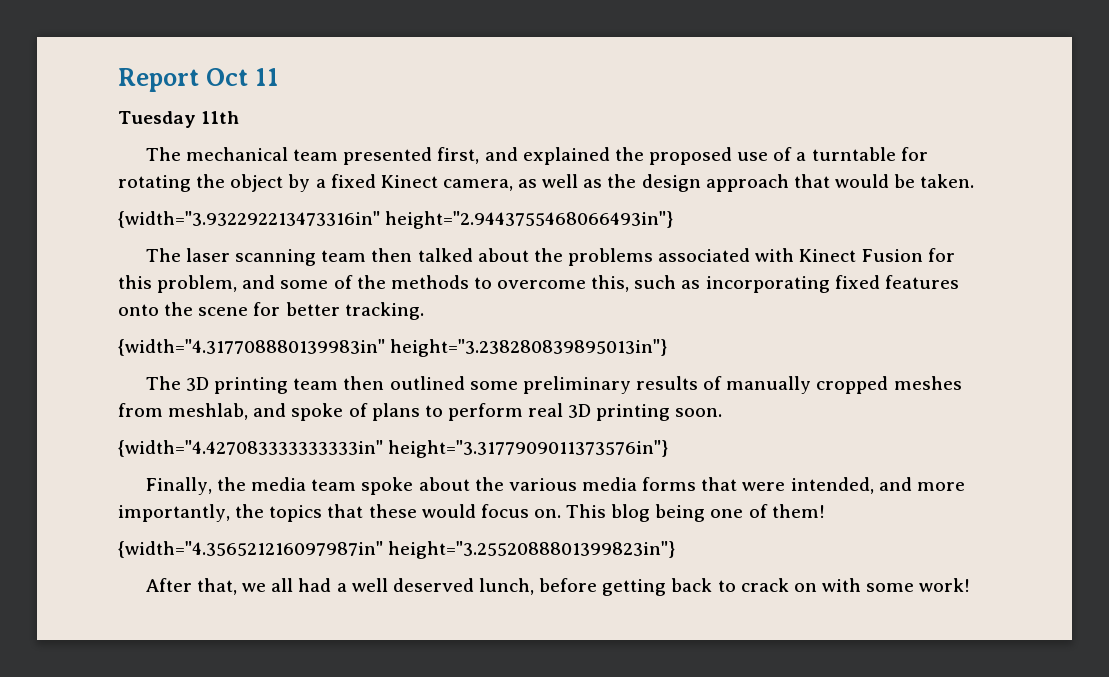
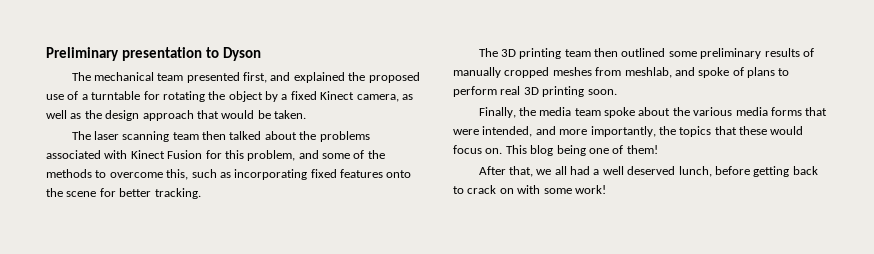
- Report Oct 11
- Tuesday 11th
+ Preliminary presentation to Dyson
- {width="3.932292213473316in" height="2.9443755468066493in"}
- {width="4.317708880139983in" height="3.238280839895013in"}
- {width="4.427083333333333in" height="3.3177909011373576in"}
- {width="4.356521216097987in" height="3.2552088801399823in"}

